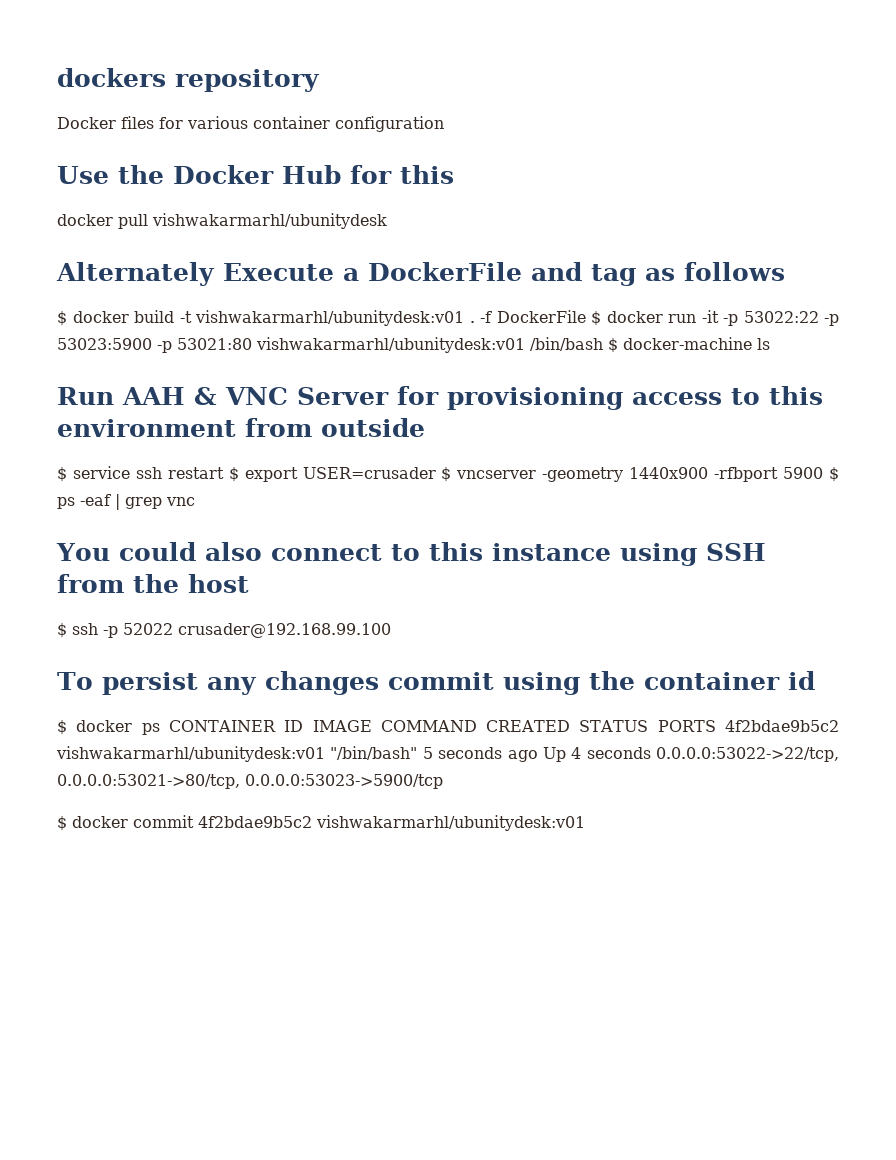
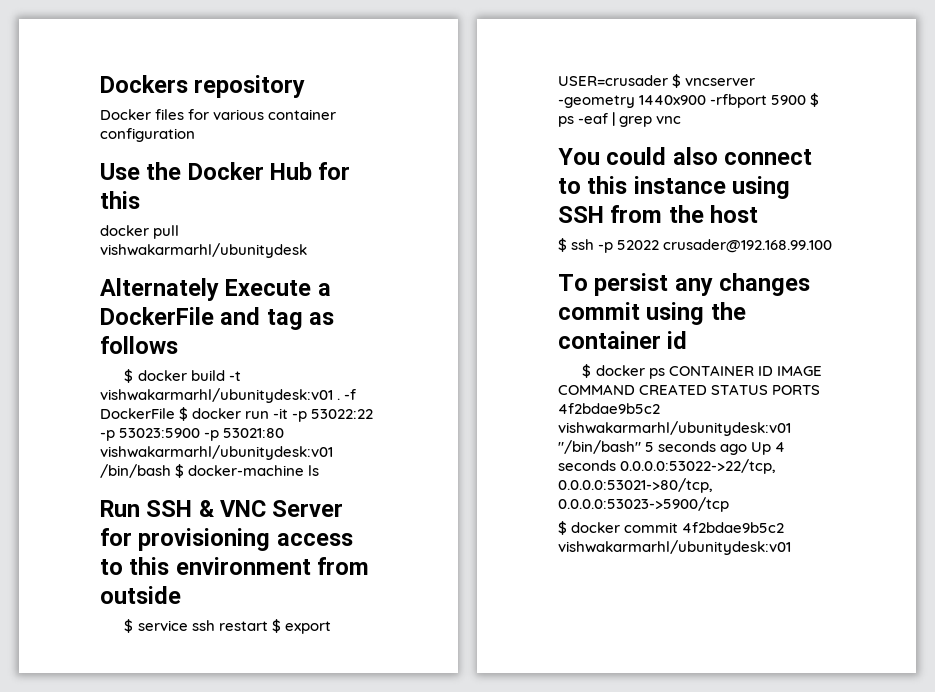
- dockers repository
+ Dockers repository
- Run AAH & VNC Server for provisioning access to this environment from outside
+ Run SSH & VNC Server for provisioning access to this environment from outside

